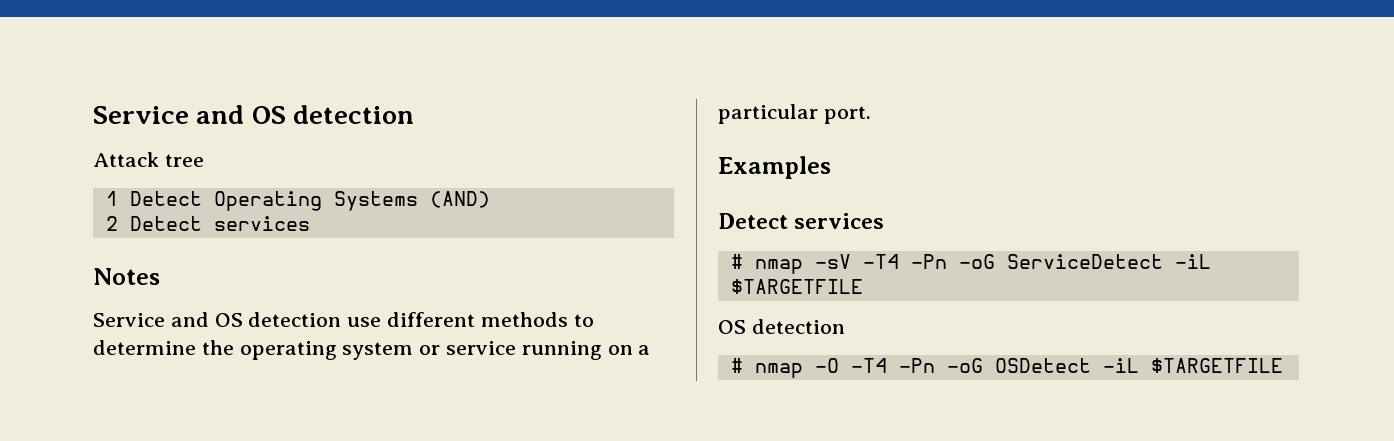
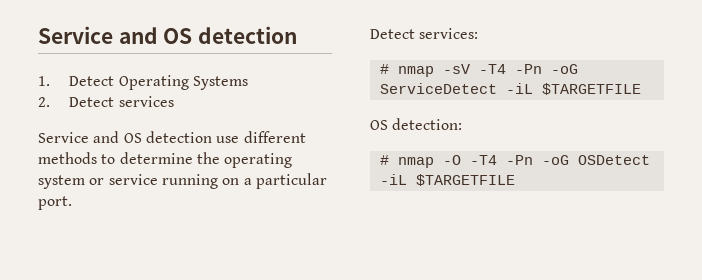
- Attack tree
- 1 Detect Operating Systems (AND)
- 2 Detect services
- Notes
+ 1. Detect Operating Systems
+ 2. Detect services
- Examples
- Detect services
+ Detect services:
  # nmap -sV -T4 -Pn -oG ServiceDetect -iL $TARGETFILE
- OS detection
+ OS detection:

